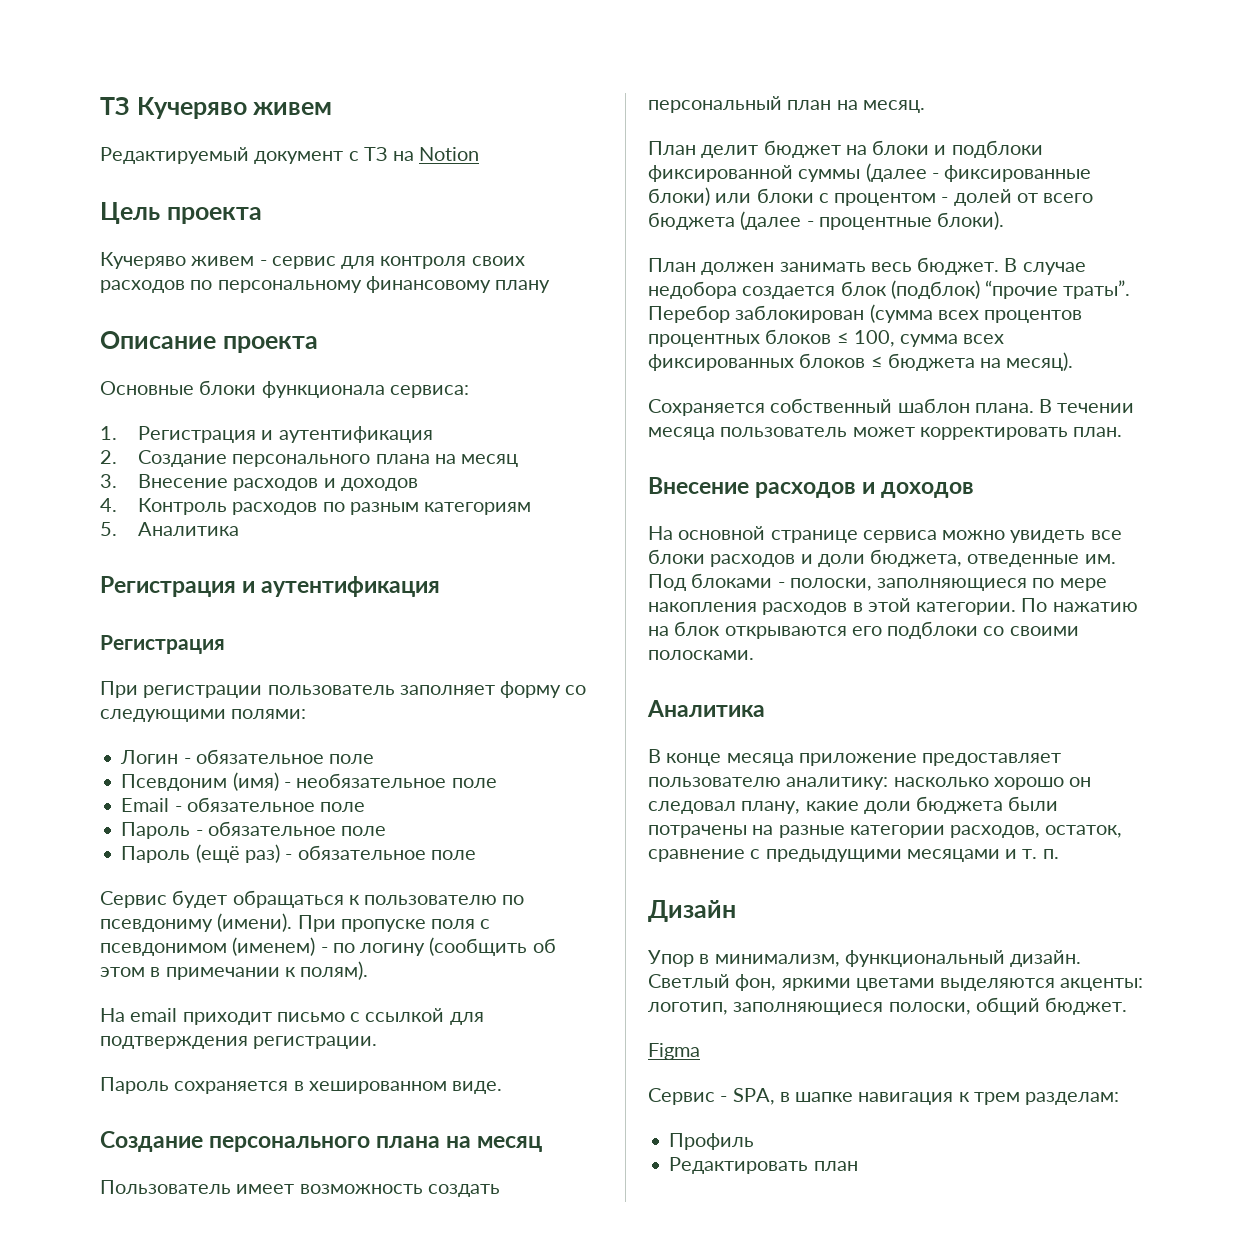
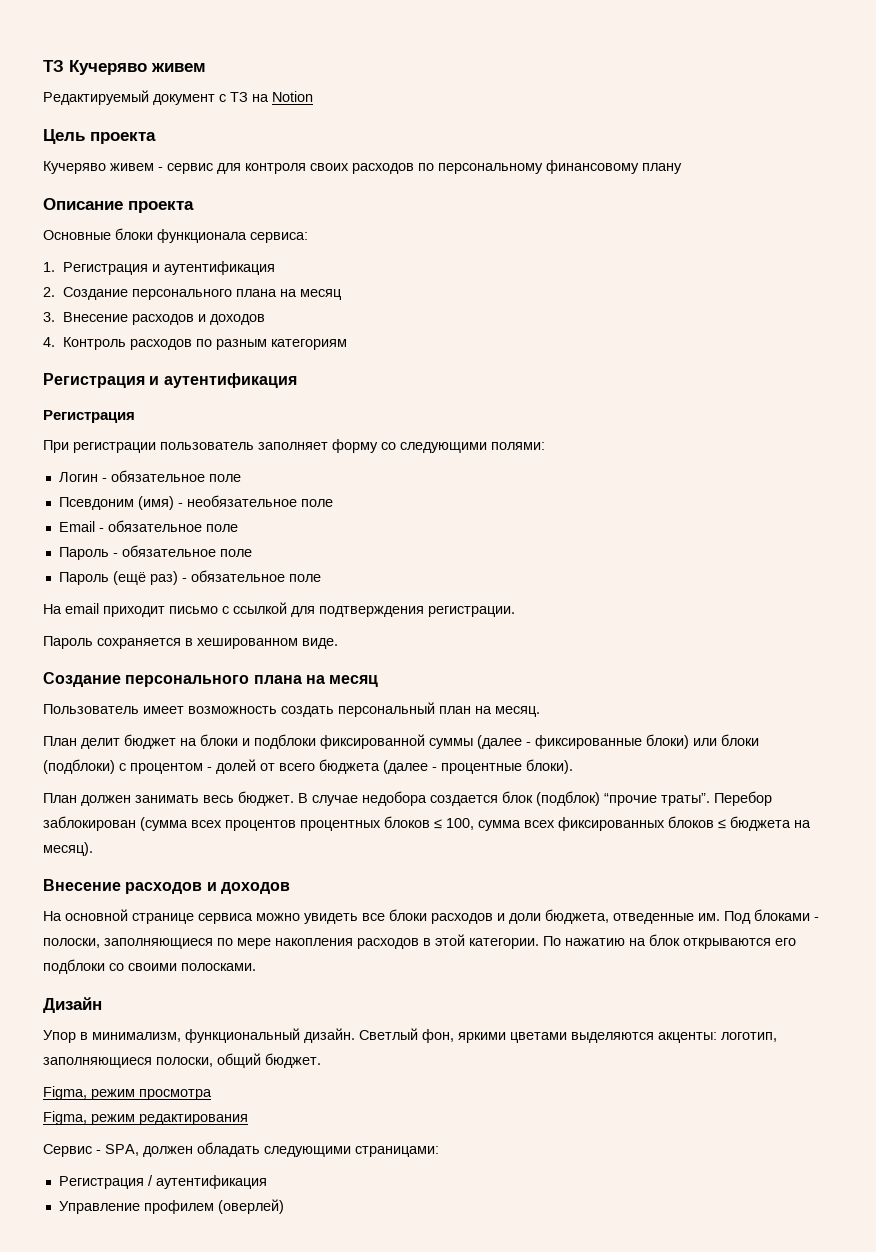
- 5. Аналитика
- Сервис будет обращаться к пользователю по псевдониму (имени). При пропуске поля с псевдонимом (именем) - по логину (сообщить об этом в примечании к полям).
- План делит бюджет на блоки и подблоки фиксированной суммы (далее - фиксированные блоки) или блоки с процентом - долей от всего бюджета (далее - процентные блоки).
+ План делит бюджет на блоки и подблоки фиксированной суммы (далее - фиксированные блоки) или блоки (подблоки) с процентом - долей от всего бюджета (далее - процентные блоки).
- Сохраняется собственный шаблон плана. В течении месяца пользователь может корректировать план.
  По нажатию на блок открываются его подблоки со своими полосками.
- Аналитика
- В конце месяца приложение предоставляет пользователю аналитику: насколько хорошо он следовал плану, какие доли бюджета были потрачены на разные категории расходов, остаток, сравнение с предыдущими месяцами и т. п.
- Figma
- Сервис - SPA, в шапке навигация к трем разделам:
- Профиль
- Редактировать план
+ Figma, режим просмотра
+ Figma, режим редактирования
+ Сервис - SPA, должен обладать следующими страницами:
+ Регистрация / аутентификация
+ Управление профилем (оверлей)

